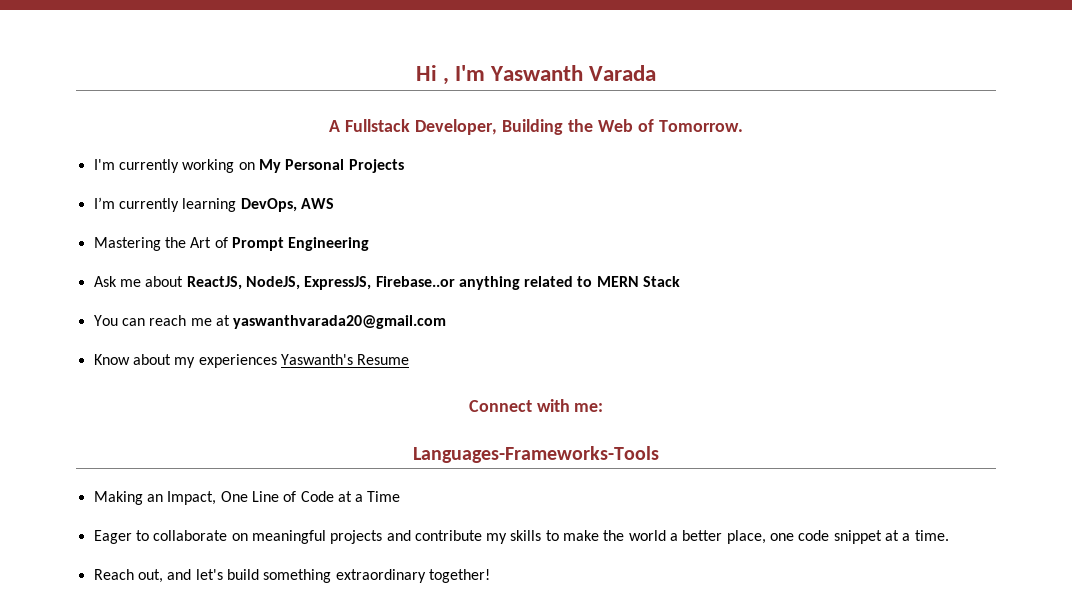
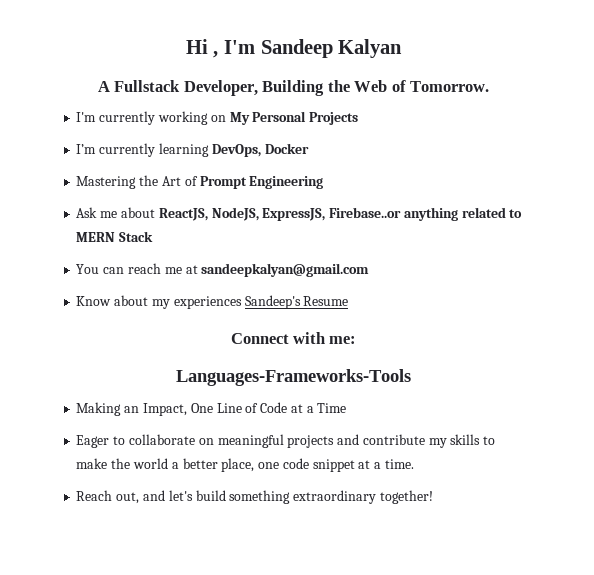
- Hi , I'm Yaswanth Varada
+ Hi , I'm Sandeep Kalyan
- I’m currently learning DevOps, AWS
+ I’m currently learning DevOps, Docker
- You can reach me at yaswanthvarada20@gmail.com
+ You can reach me at sandeepkalyan@gmail.com
- Know about my experiences Yaswanth's Resume
+ Know about my experiences Sandeep's Resume

